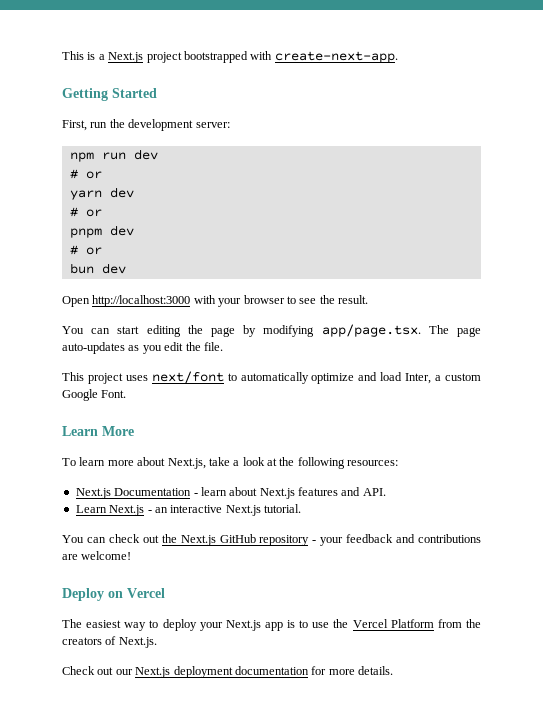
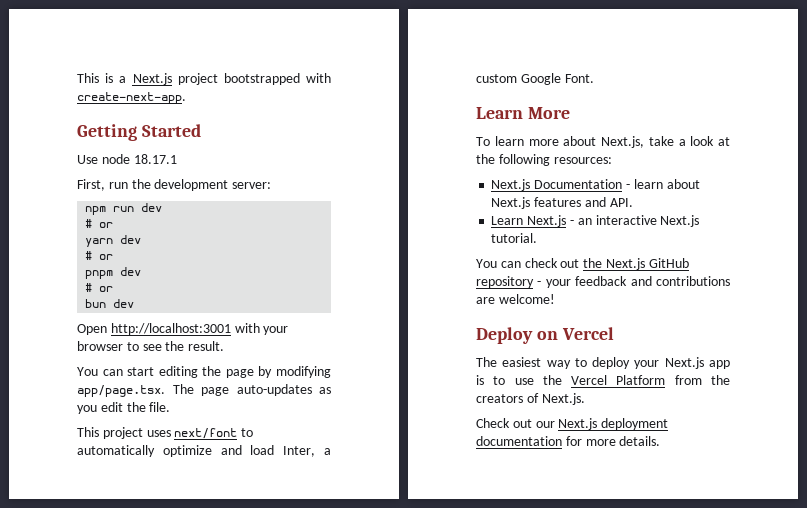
+ Use node 18.17.1
- Open http://localhost:3000 with your browser to see the result.
+ Open http://localhost:3001 with your browser to see the result.

